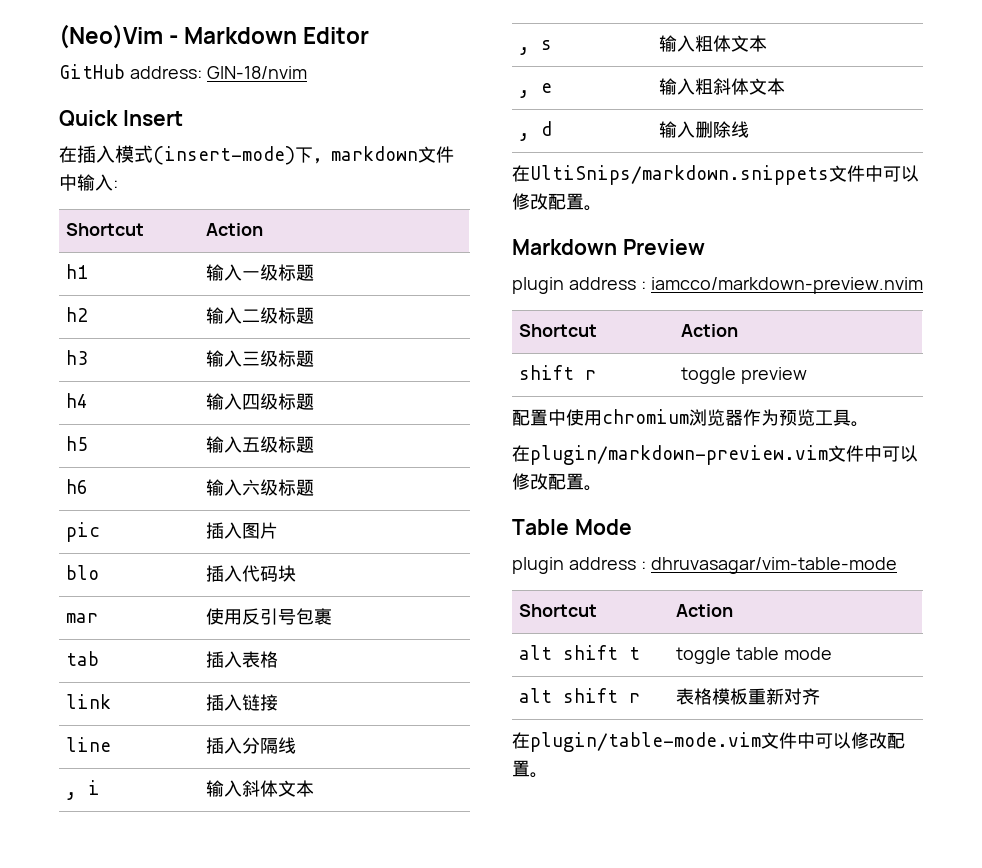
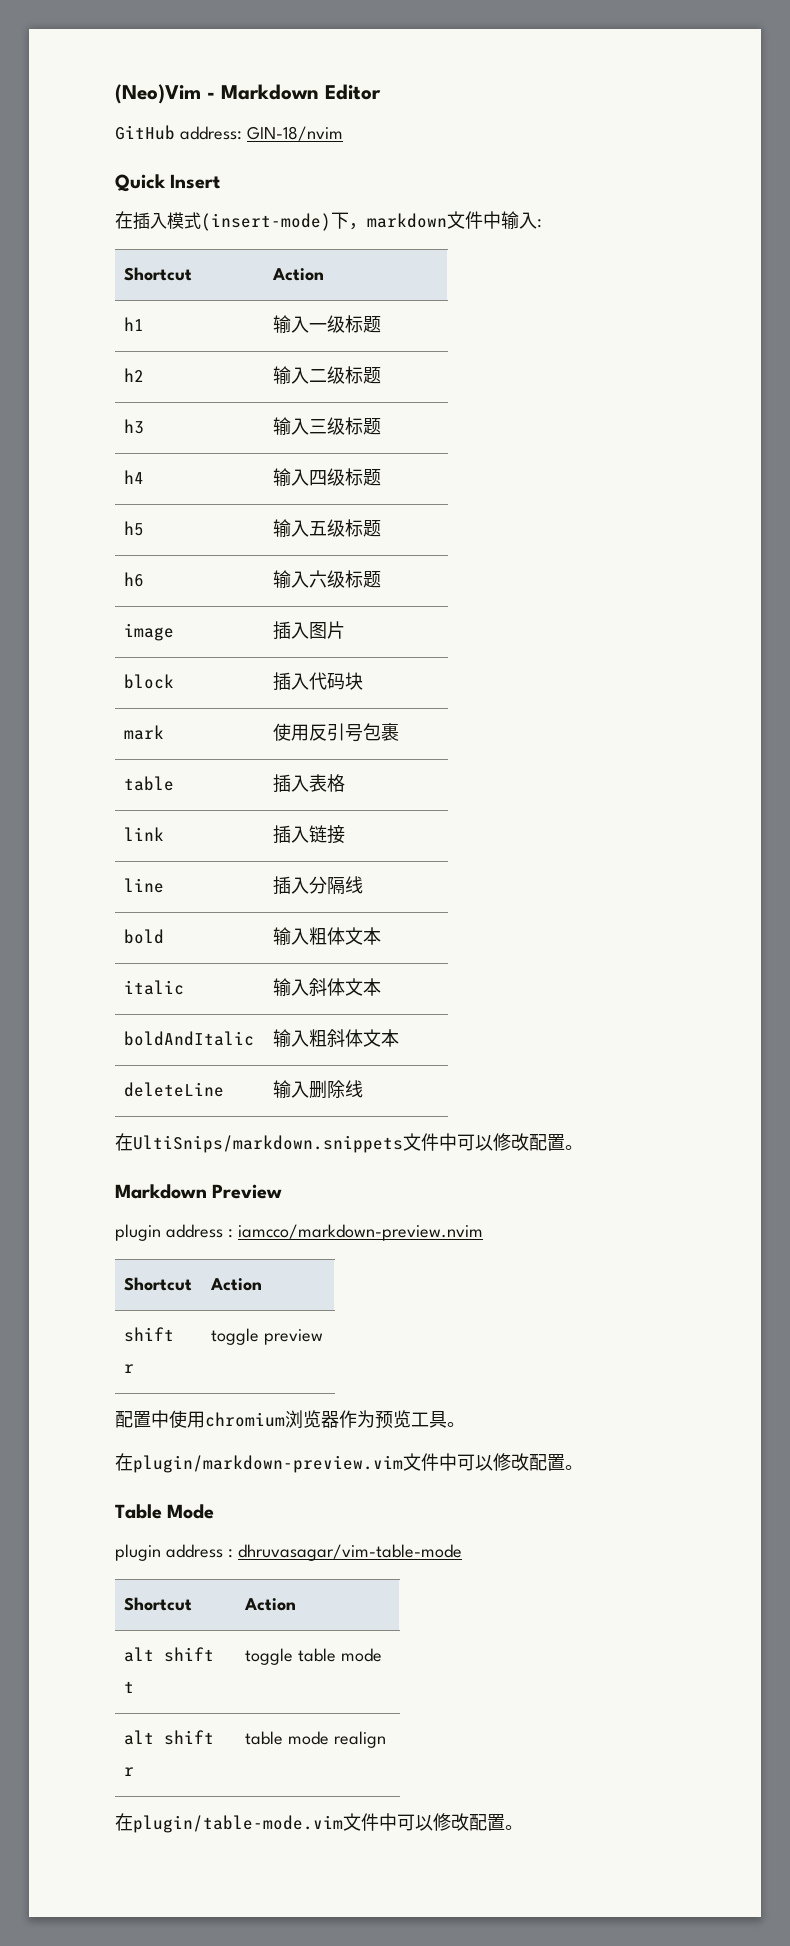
- pic | 插入图片
+ image | 插入图片
- blo | 插入代码块
+ block | 插入代码块
- mar | 使用反引号包裹
+ mark | 使用反引号包裹
- tab | 插入表格
+ table | 插入表格
- , i | 输入斜体文本
- , s | 输入粗体文本
- , e | 输入粗斜体文本
+ bold | 输入粗体文本
+ italic | 输入斜体文本
+ boldAndItalic | 输入粗斜体文本
- , d | 输入删除线
+ deleteLine | 输入删除线
- alt shift r | 表格模板重新对齐
+ alt shift r | table mode realign

